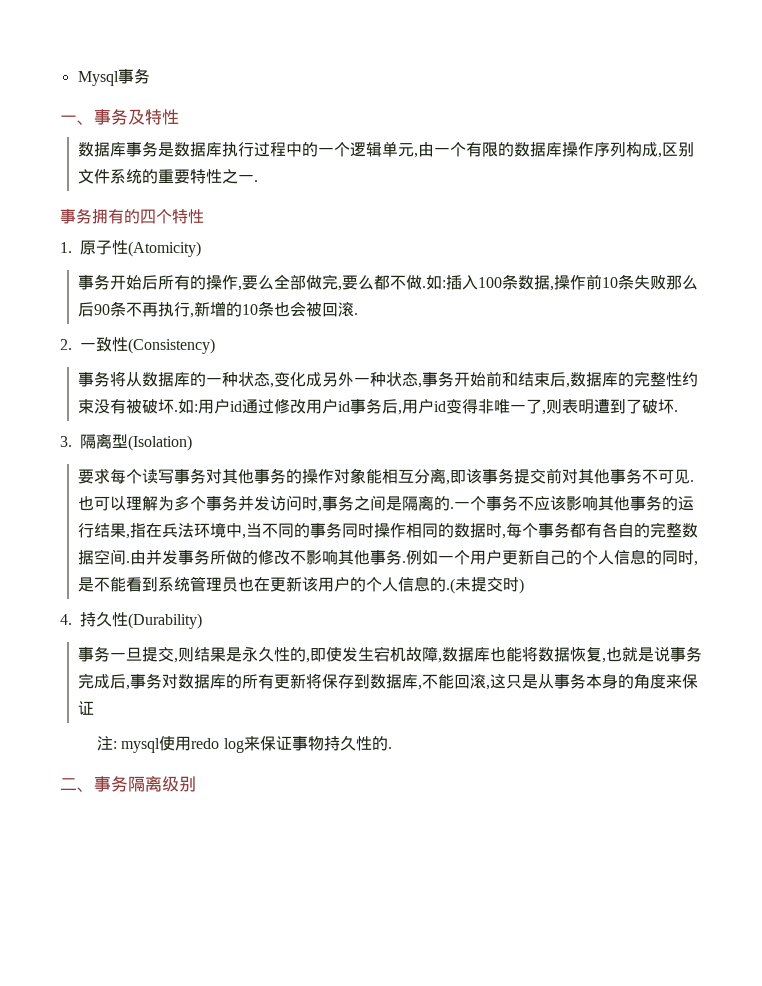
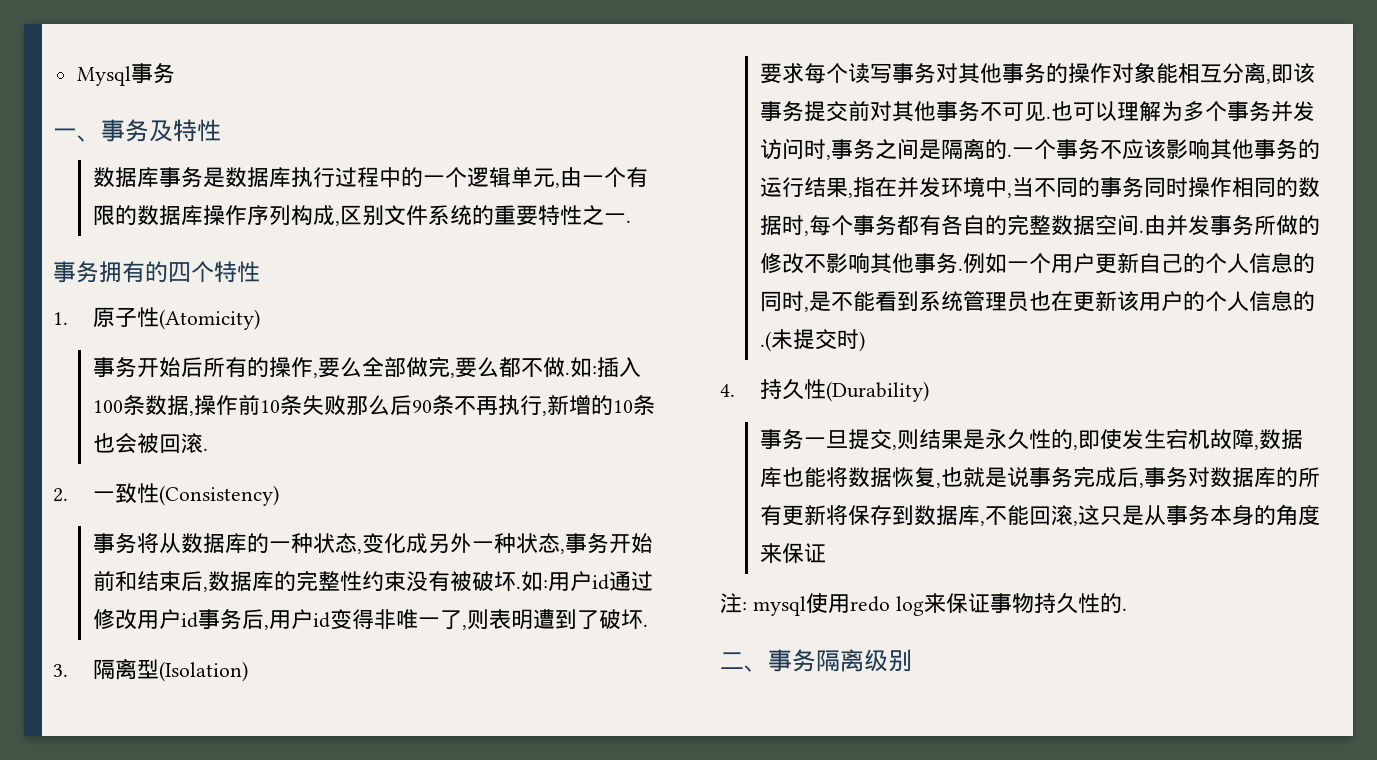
- 一个事务不应该影响其他事务的运行结果,指在兵法环境中,当不同的事务同时操作相同的数据时,每个事务都有各自的完整数据空间.
+ 一个事务不应该影响其他事务的运行结果,指在并发环境中,当不同的事务同时操作相同的数据时,每个事务都有各自的完整数据空间.

